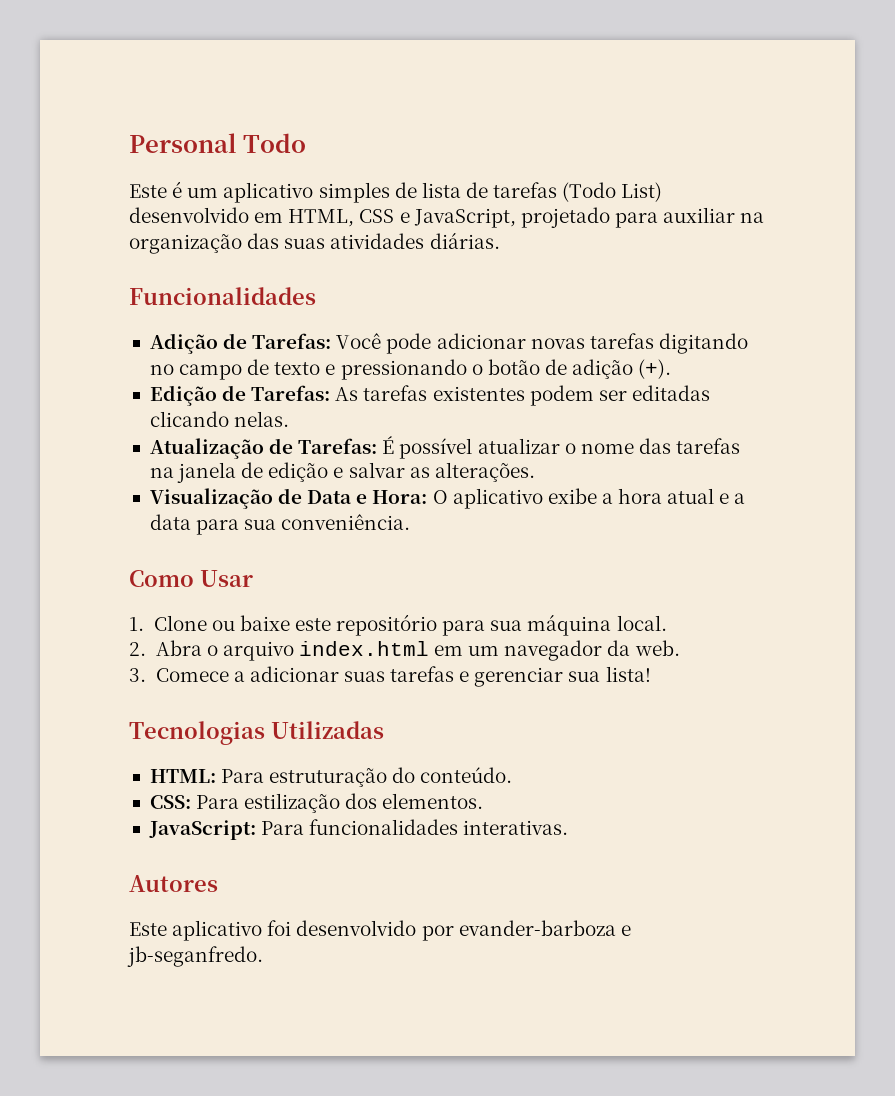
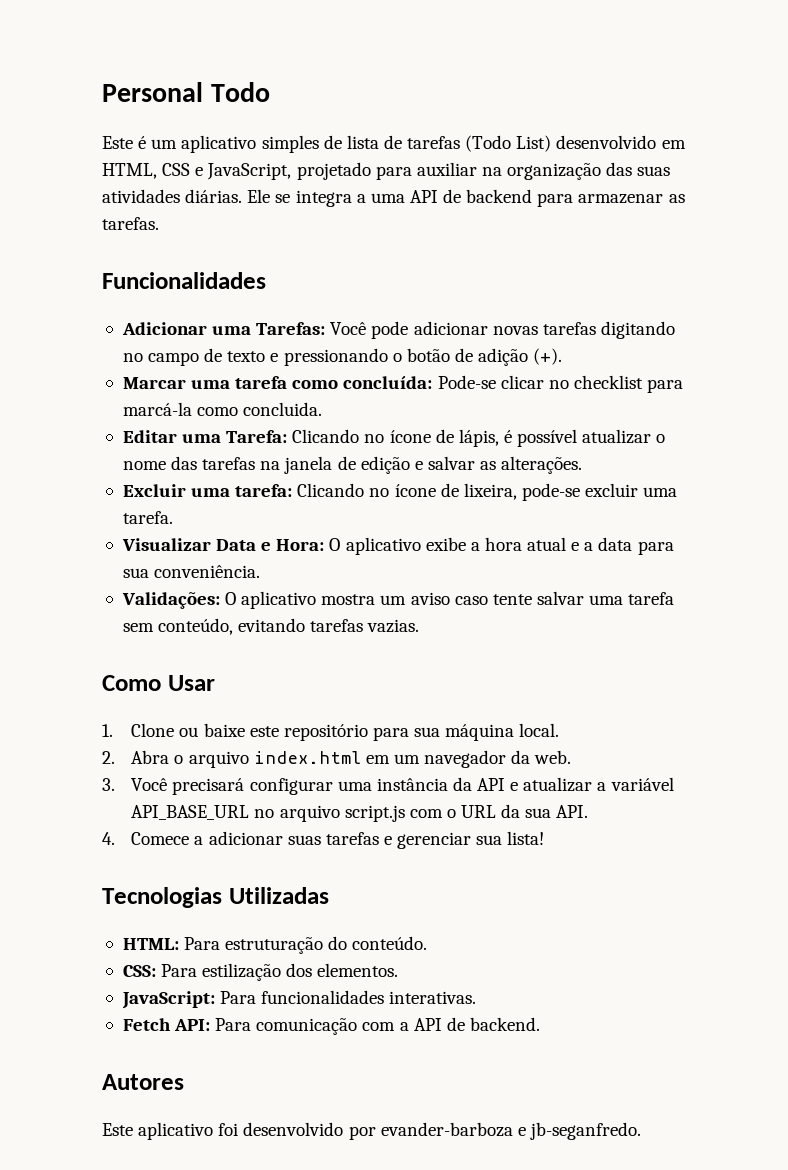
+ Ele se integra a uma API de backend para armazenar as tarefas.
- Adição de Tarefas: Você pode adicionar novas tarefas digitando no campo de texto e pressionando o botão de adição (+).
+ Adicionar uma Tarefas: Você pode adicionar novas tarefas digitando no campo de texto e pressionando o botão de adição (+).
- Edição de Tarefas: As tarefas existentes podem ser editadas clicando nelas.
- Atualização de Tarefas: É possível atualizar o nome das tarefas na janela de edição e salvar as alterações.
+ Marcar uma tarefa como concluída: Pode-se clicar no checklist para marcá-la como concluida.
+ Editar uma Tarefa: Clicando no ícone de lápis, é possível atualizar o nome das tarefas na janela de edição e salvar as alterações.
- Visualização de Data e Hora: O aplicativo exibe a hora atual e a data para sua conveniência.
+ Excluir uma tarefa: Clicando no ícone de lixeira, pode-se excluir uma tarefa.
+ Visualizar Data e Hora: O aplicativo exibe a hora atual e a data para sua conveniência.
+ Validações: O aplicativo mostra um aviso caso tente salvar uma tarefa sem conteúdo, evitando tarefas vazias.
- 3. Comece a adicionar suas tarefas e gerenciar sua lista!
+ 3. Você precisará configurar uma instância da API e atualizar a variável API_BASE_URL no arquivo script.js com o URL da sua API.
+ 4. Comece a adicionar suas tarefas e gerenciar sua lista!
+ Fetch API: Para comunicação com a API de backend.

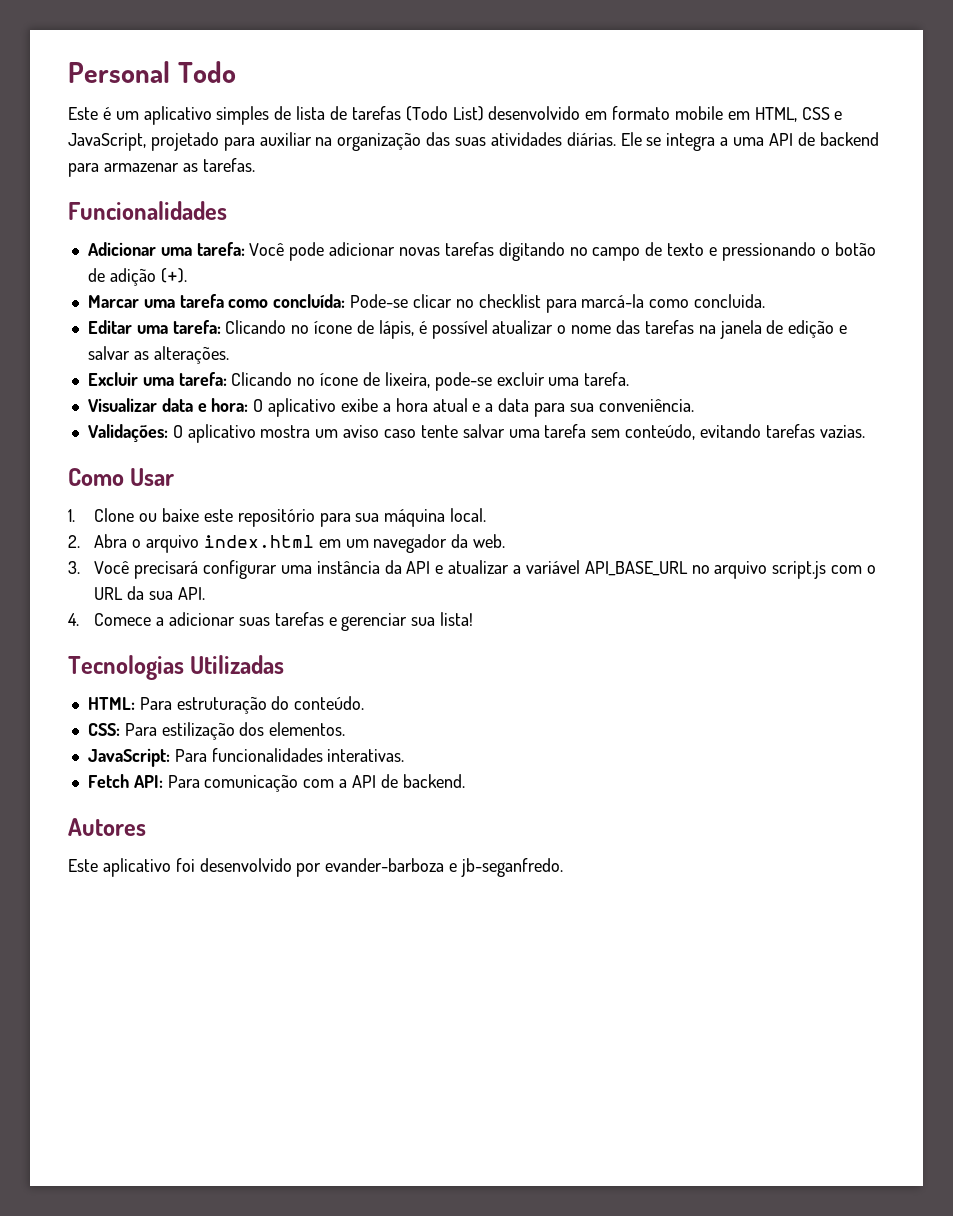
- Este é um aplicativo simples de lista de tarefas (Todo List) desenvolvido em HTML, CSS e JavaScript, projetado para auxiliar na organização das suas atividades diárias.
+ Este é um aplicativo simples de lista de tarefas (Todo List) desenvolvido em formato mobile em HTML, CSS e JavaScript, projetado para auxiliar na organização das suas atividades diárias.
- Adicionar uma Tarefas: Você pode adicionar novas tarefas digitando no campo de texto e pressionando o botão de adição (+).
+ Adicionar uma tarefa: Você pode adicionar novas tarefas digitando no campo de texto e pressionando o botão de adição (+).
- Editar uma Tarefa: Clicando no ícone de lápis, é possível atualizar o nome das tarefas na janela de edição e salvar as alterações.
+ Editar uma tarefa: Clicando no ícone de lápis, é possível atualizar o nome das tarefas na janela de edição e salvar as alterações.
- Visualizar Data e Hora: O aplicativo exibe a hora atual e a data para sua conveniência.
+ Visualizar data e hora: O aplicativo exibe a hora atual e a data para sua conveniência.

